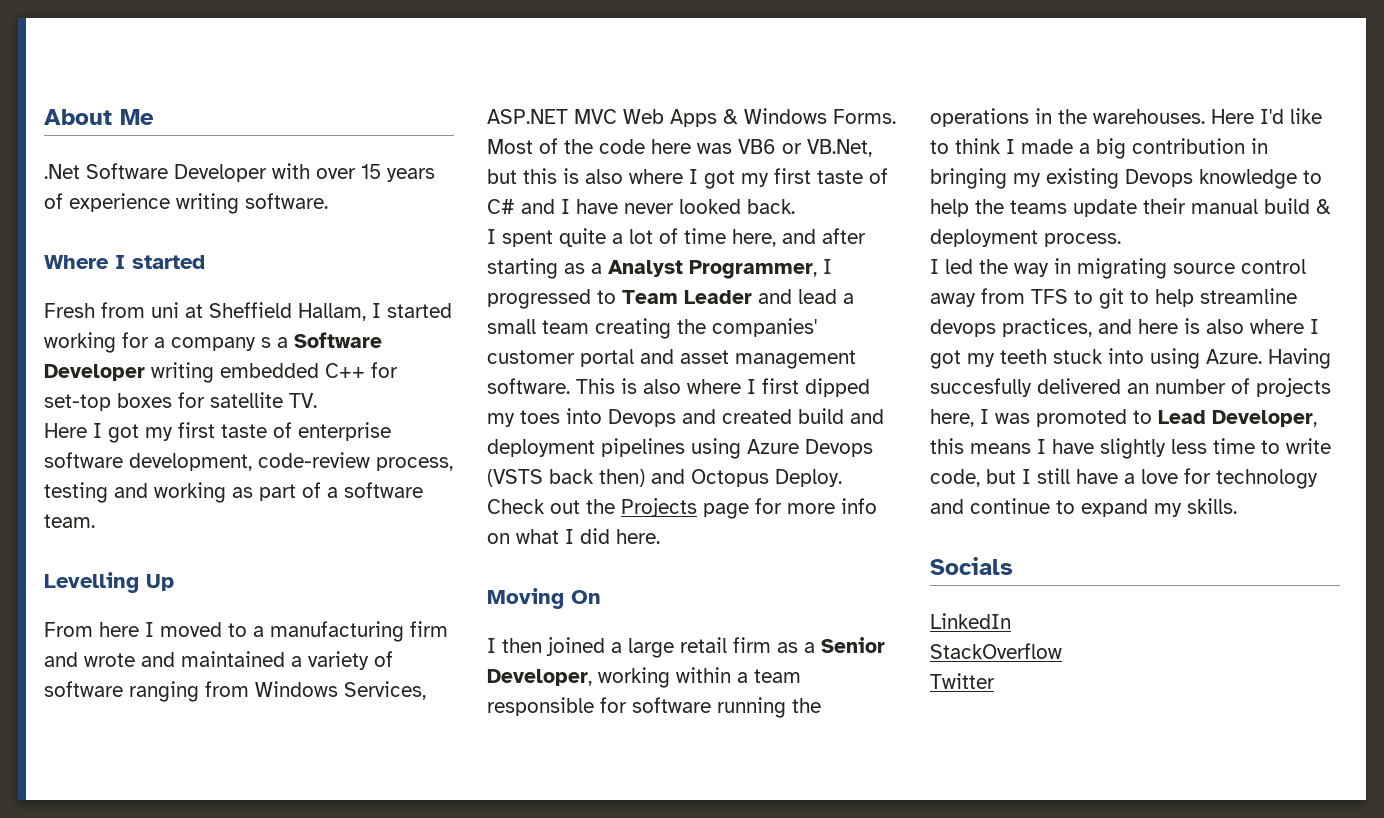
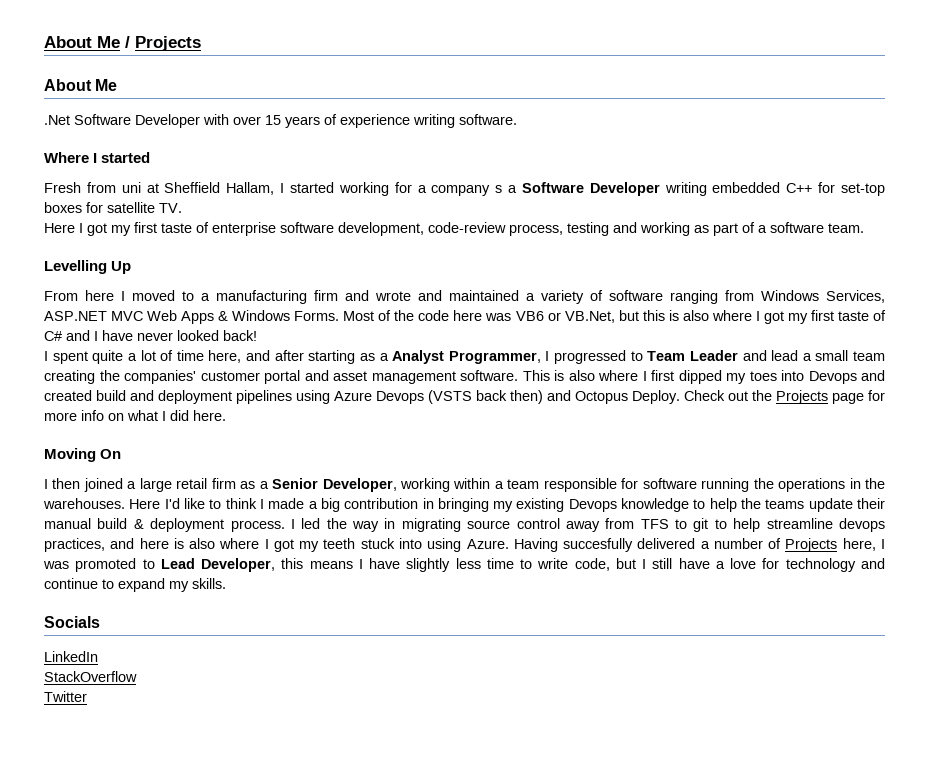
+ About Me / Projects
- Most of the code here was VB6 or VB.Net, but this is also where I got my first taste of C# and I have never looked back.
+ Most of the code here was VB6 or VB.Net, but this is also where I got my first taste of C# and I have never looked back!
- Here I'd like to think I made a big contribution in bringing my existing Devops knowledge to help the teams update their manual build & deployment process.
- I led the way in migrating source control away from TFS to git to help streamline devops practices, and here is also where I got my teeth stuck into using Azure.
+ Here I'd like to think I made a big contribution in bringing my existing Devops knowledge to help the teams update their manual build & deployment process. I led the way in migrating source control away from TFS to git to help streamline devops practices, and here is also where I got my teeth stuck into using Azure.
- Having succesfully delivered an number of projects here, I was promoted to Lead Developer, this means I have slightly less time to write code, but I still have a love for technology and continue to expand my skills.
+ Having succesfully delivered a number of Projects here, I was promoted to Lead Developer, this means I have slightly less time to write code, but I still have a love for technology and continue to expand my skills.

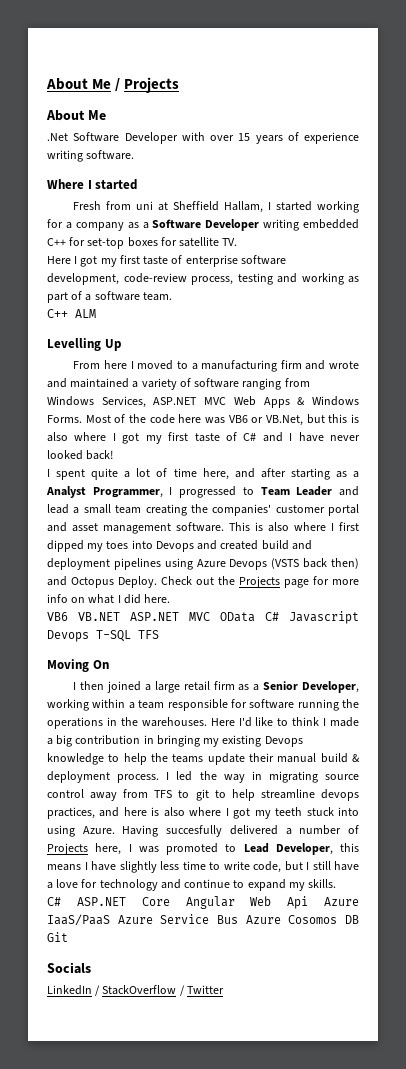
- Fresh from uni at Sheffield Hallam, I started working for a company s a Software Developer writing embedded C++ for set-top boxes for satellite TV.
+ Fresh from uni at Sheffield Hallam, I started working for a company as a Software Developer writing embedded C++ for set-top boxes for satellite TV.
+ C++ ALM
+ VB6 VB.NET ASP.NET MVC OData C# Javascript Devops T-SQL TFS
+ C# ASP.NET Core Angular Web Api Azure IaaS/PaaS Azure Service Bus Azure Cosomos DB Git
- LinkedIn
- StackOverflow
- Twitter
+ LinkedIn / StackOverflow / Twitter

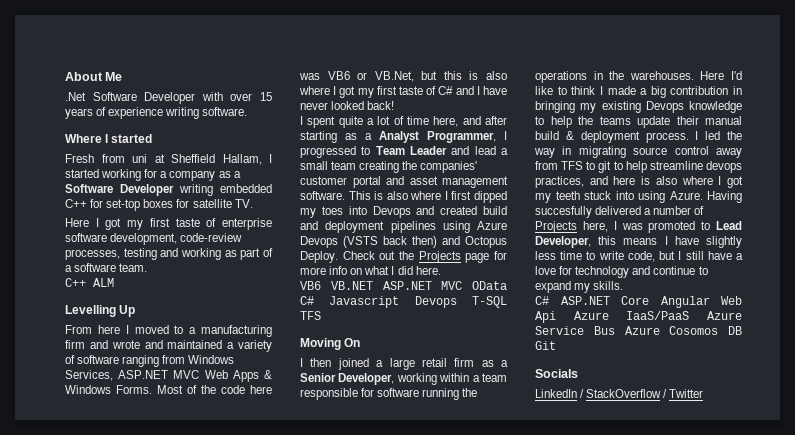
- About Me / Projects
- Here I got my first taste of enterprise software development, code-review process, testing and working as part of a software team.
+ Here I got my first taste of enterprise software development, code-review processes, testing and working as part of a software team.

